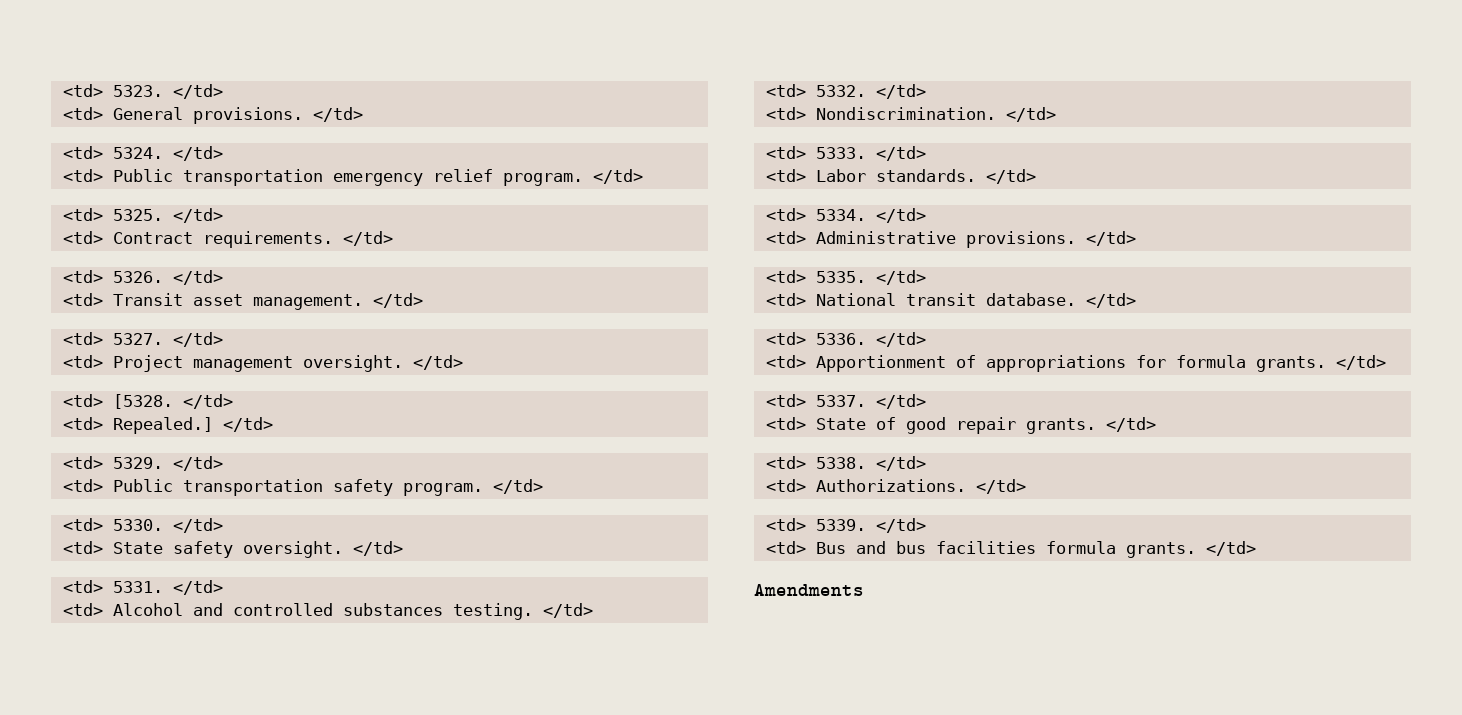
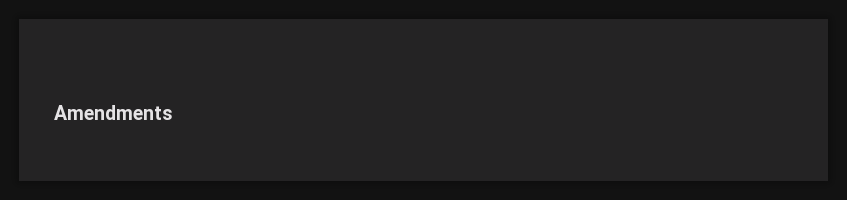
- <td> 5323. </td>
- <td> General provisions. </td>
- <td> 5324. </td>
- <td> Public transportation emergency relief program. </td>
- <td> 5325. </td>
- <td> Contract requirements. </td>
- <td> 5326. </td>
- <td> Transit asset management. </td>
- <td> 5327. </td>
- <td> Project management oversight. </td>
- <td> [5328. </td>
- <td> Repealed.] </td>
- <td> 5329. </td>
- <td> Public transportation safety program. </td>
- <td> 5330. </td>
- <td> State safety oversight. </td>
- <td> 5331. </td>
- <td> Alcohol and controlled substances testing. </td>
- <td> 5332. </td>
- <td> Nondiscrimination. </td>
- <td> 5333. </td>
- <td> Labor standards. </td>
- <td> 5334. </td>
- <td> Administrative provisions. </td>
- <td> 5335. </td>
- <td> National transit database. </td>
- <td> 5336. </td>
- <td> Apportionment of appropriations for formula grants. </td>
- <td> 5337. </td>
- <td> State of good repair grants. </td>
- <td> 5338. </td>
- <td> Authorizations. </td>
- <td> 5339. </td>
- <td> Bus and bus facilities formula grants. </td>

